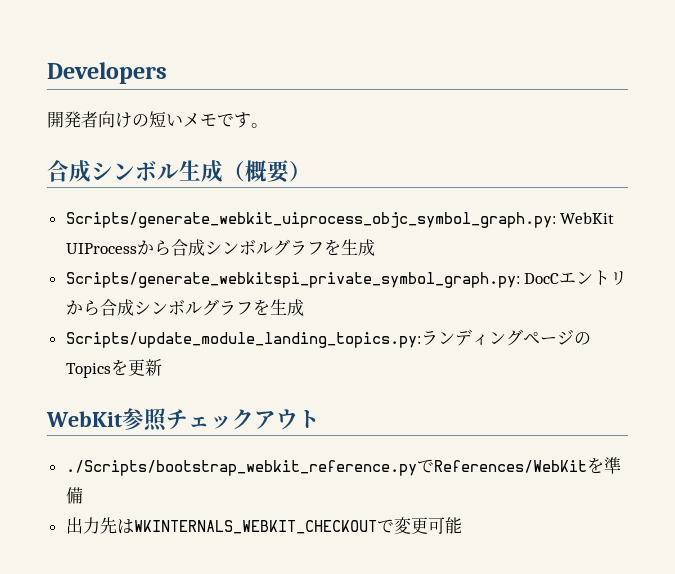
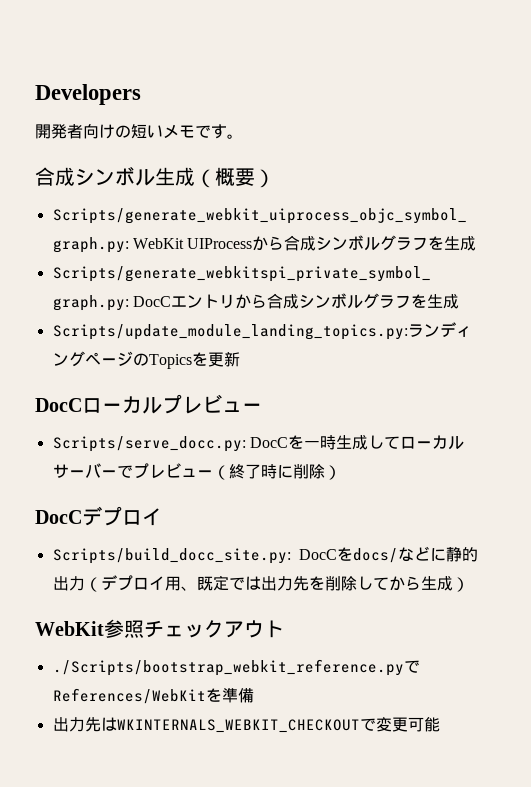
+ DocCローカルプレビュー
+ Scripts/serve_docc.py: DocCを一時生成してローカルサーバーでプレビュー（終了時に削除）
+ DocCデプロイ
+ Scripts/build_docc_site.py: DocCをdocs/などに静的出力（デプロイ用、既定では出力先を削除してから生成）

